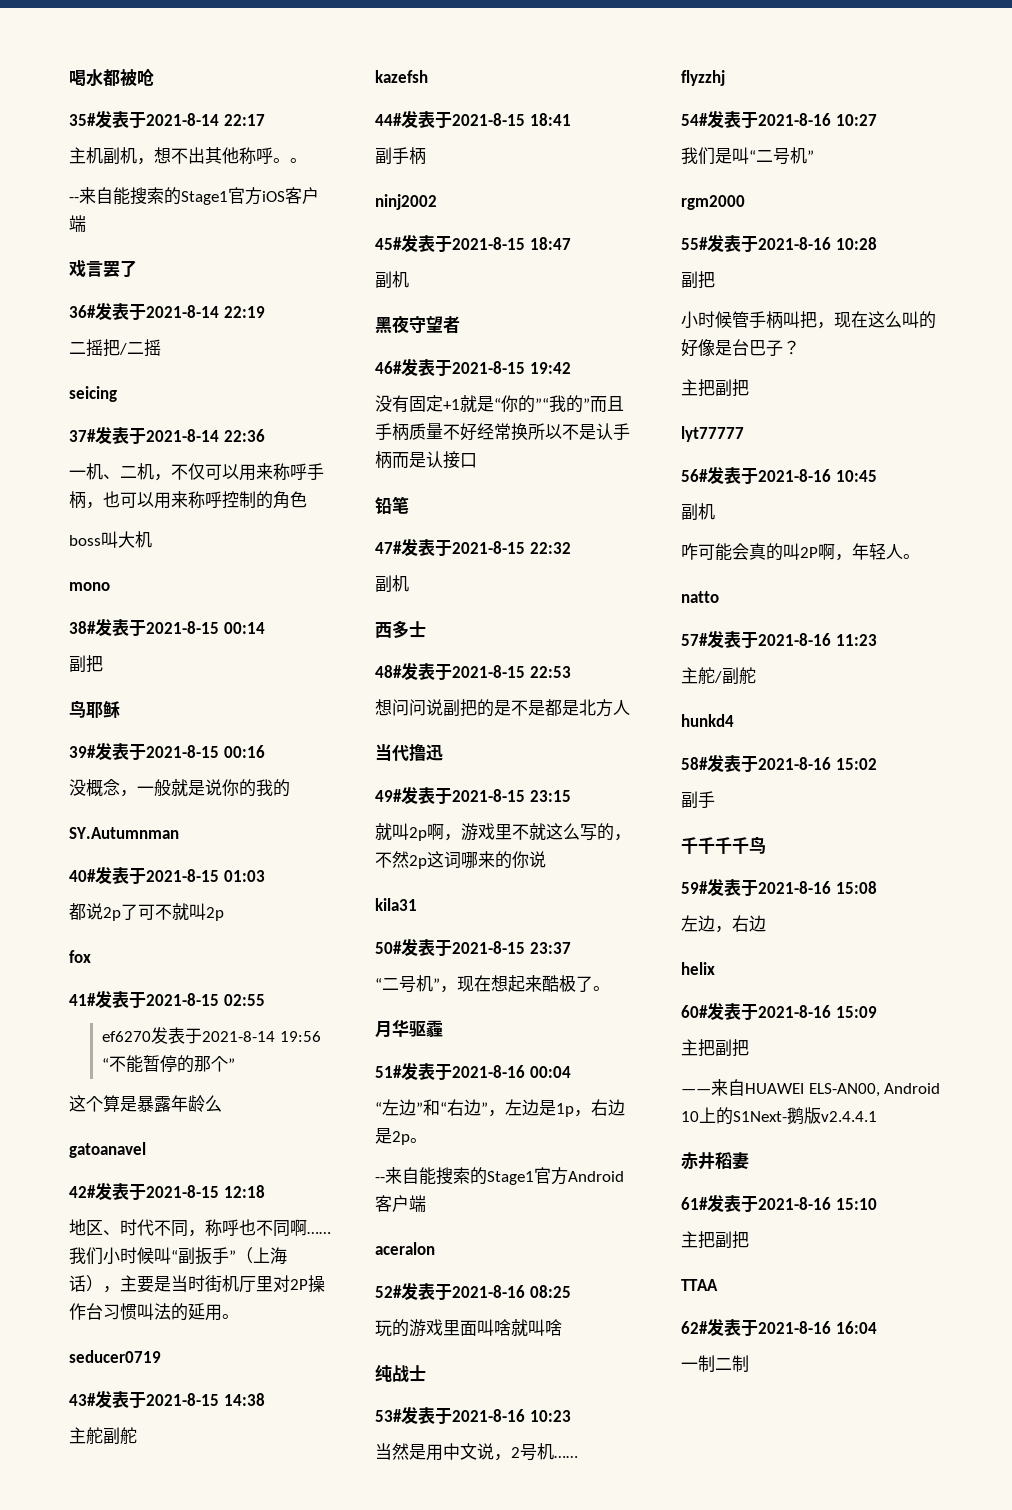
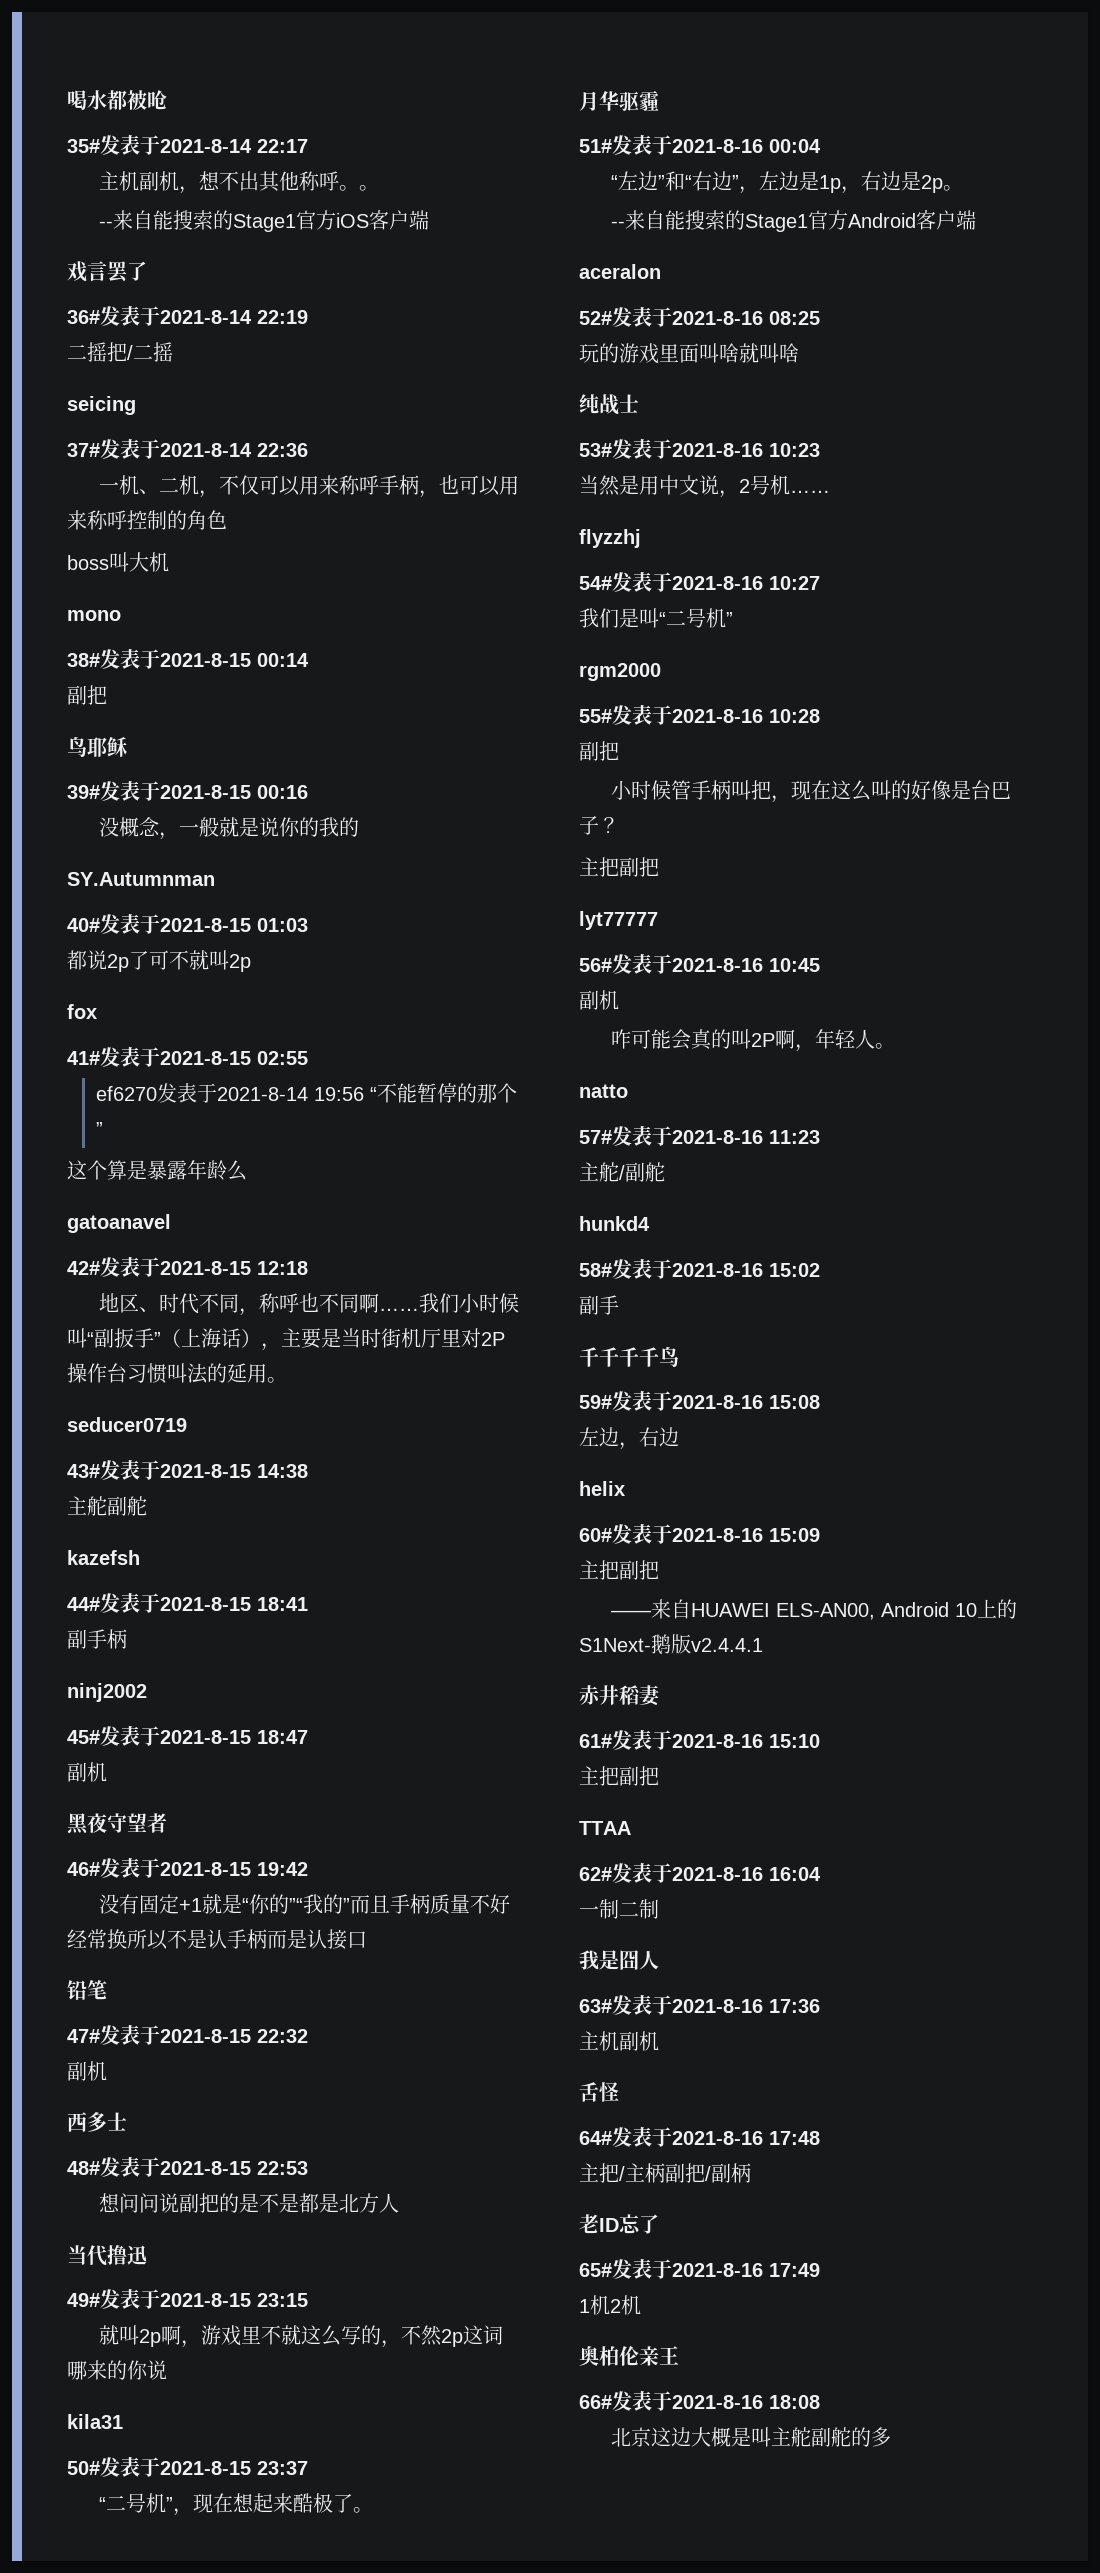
+ 我是囧人
+ 63#发表于2021-8-16 17:36
+ 主机副机
+ 舌怪
+ 64#发表于2021-8-16 17:48
+ 主把/主柄副把/副柄
+ 老ID忘了
+ 65#发表于2021-8-16 17:49
+ 1机2机
+ 奥柏伦亲王
+ 66#发表于2021-8-16 18:08
+ 北京这边大概是叫主舵副舵的多

